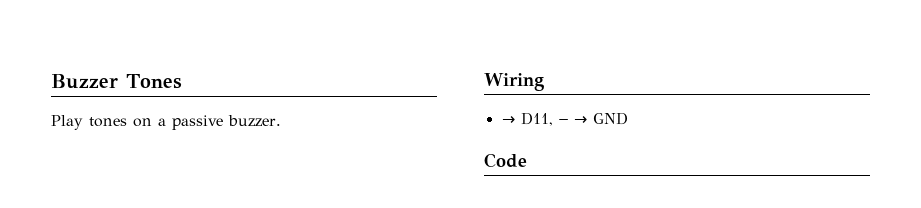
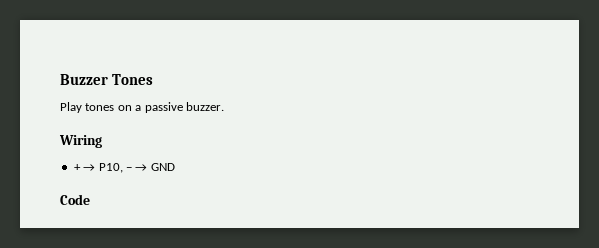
- → D11, − → GND
+ + → P10, − → GND

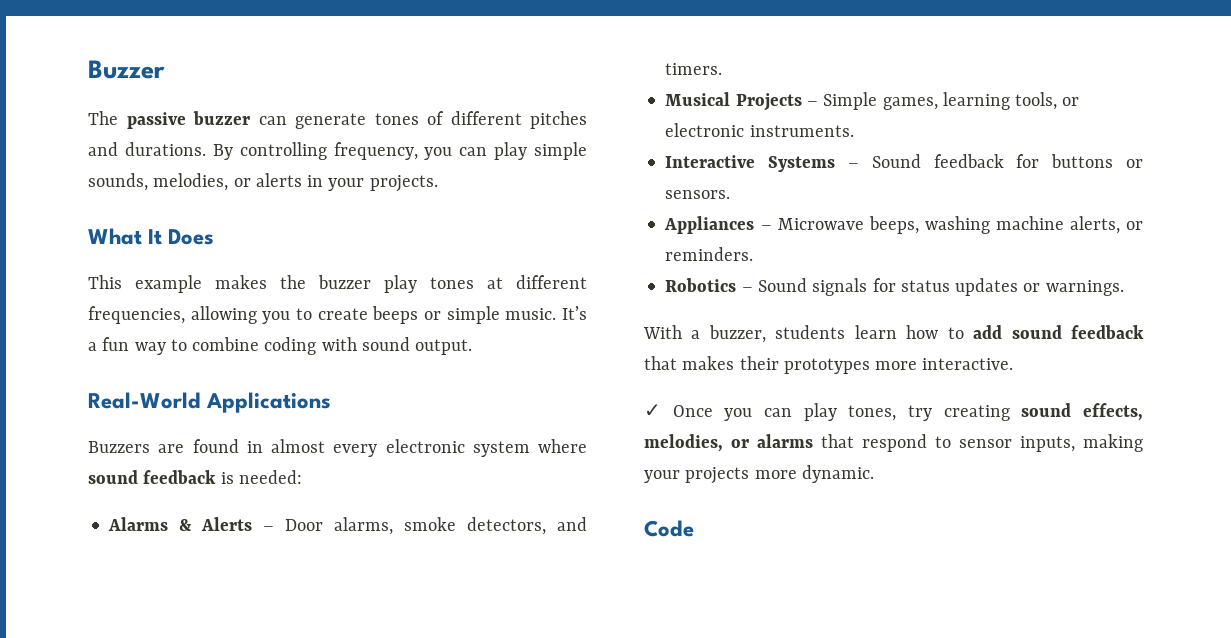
- Buzzer Tones
- Play tones on a passive buzzer.
- Wiring
- + → P10, − → GND
+ Buzzer
+ The passive buzzer can generate tones of different pitches and durations. By controlling frequency, you can play simple sounds, melodies, or alerts in your projects.
+ What It Does
+ This example makes the buzzer play tones at different frequencies, allowing you to create beeps or simple music. It’s a fun way to combine coding with sound output.
+ Real-World Applications
+ Buzzers are found in almost every electronic system where sound feedback is needed:
+ Alarms & Alerts – Door alarms, smoke detectors, and timers.
+ Musical Projects – Simple games, learning tools, or electronic instruments.
+ Interactive Systems – Sound feedback for buttons or sensors.
+ Appliances – Microwave beeps, washing machine alerts, or reminders.
+ Robotics – Sound signals for status updates or warnings.
+ With a buzzer, students learn how to add sound feedback that makes their prototypes more interactive.
+ ✓ Once you can play tones, try creating sound effects, melodies, or alarms that respond to sensor inputs, making your projects more dynamic.

